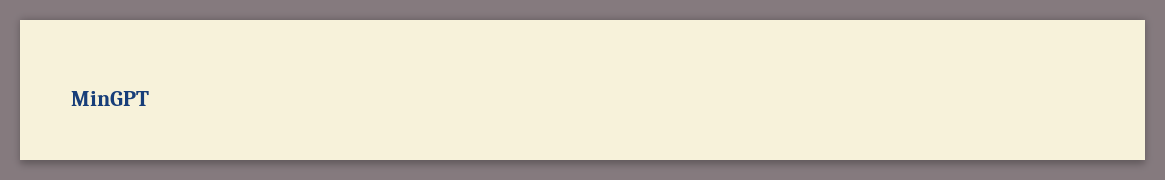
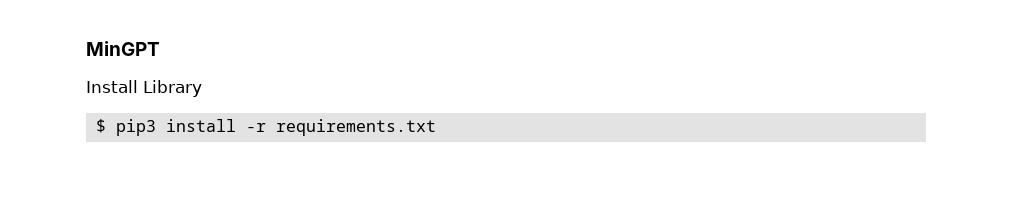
+ Install Library
+ $ pip3 install -r requirements.txt

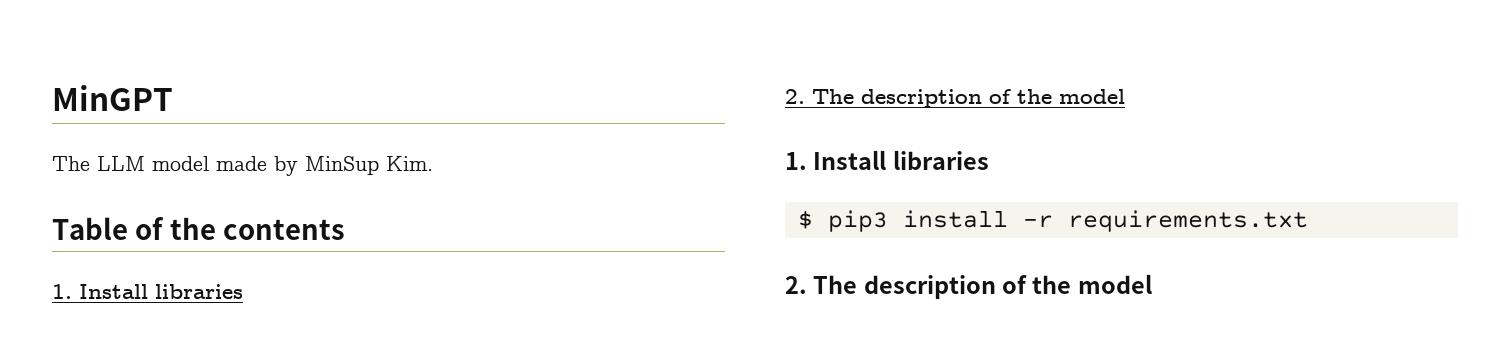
- Install Library
+ The LLM model made by MinSup Kim.
+ Table of the contents
+ 1. Install libraries
+ 2. The description of the model
+ 1. Install libraries
  $ pip3 install -r requirements.txt
+ 2. The description of the model

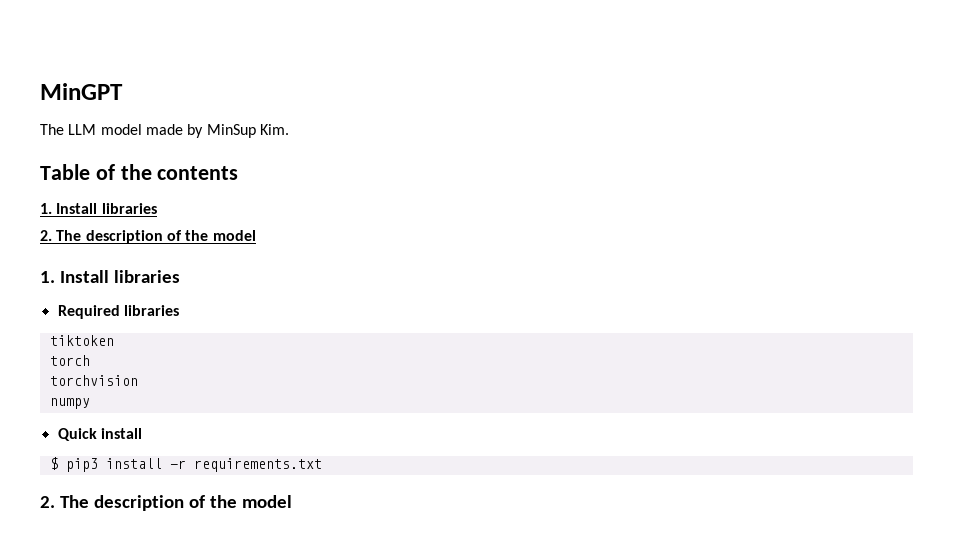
+ Required libraries
+ tiktoken
+ torch
+ torchvision
+ numpy
+ Quick install

